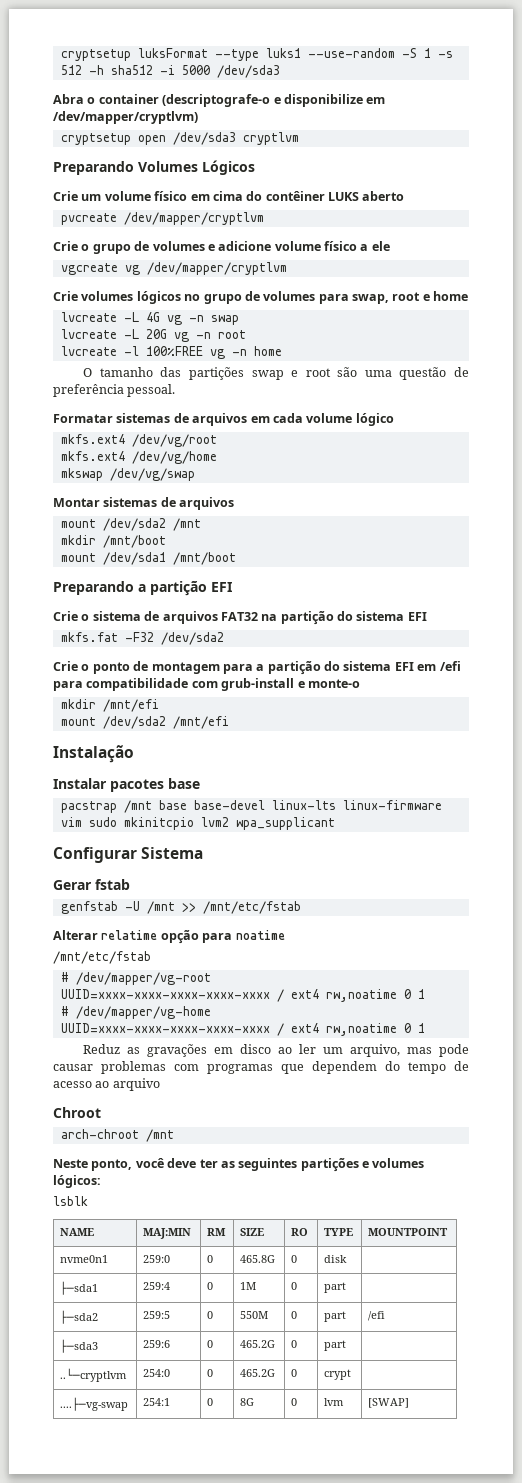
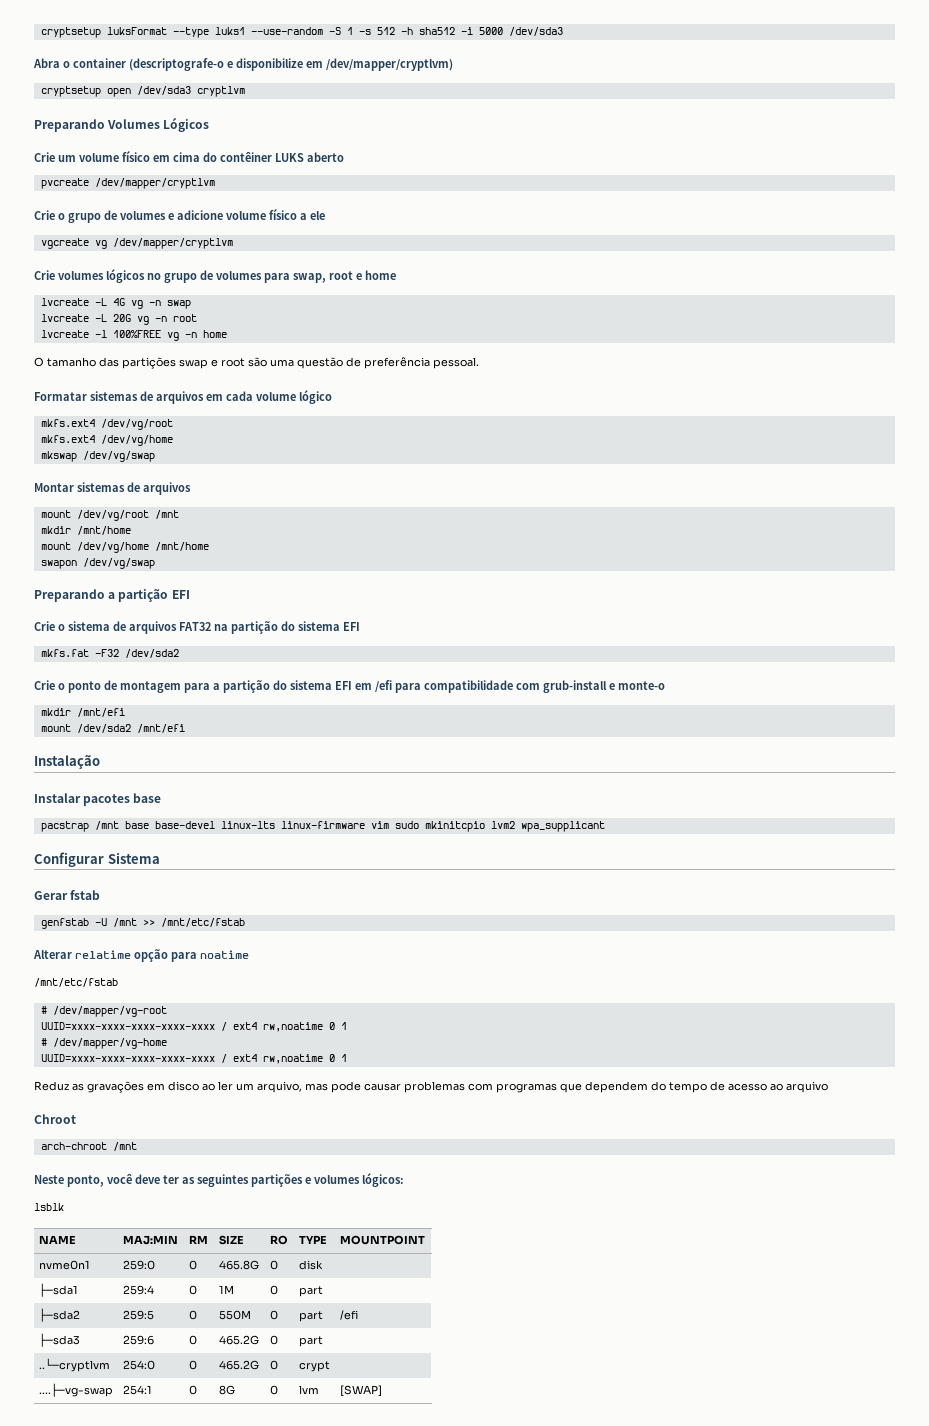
- mount /dev/sda2 /mnt
+ mount /dev/vg/root /mnt
- mkdir /mnt/boot
- mount /dev/sda1 /mnt/boot
+ mkdir /mnt/home
+ mount /dev/vg/home /mnt/home
+ swapon /dev/vg/swap

